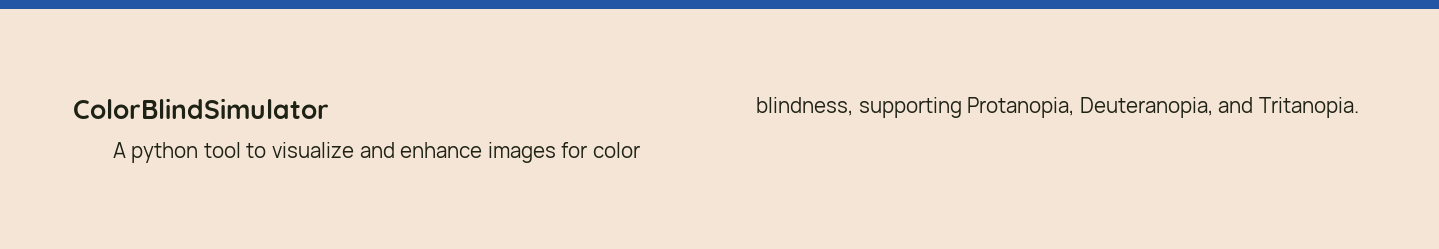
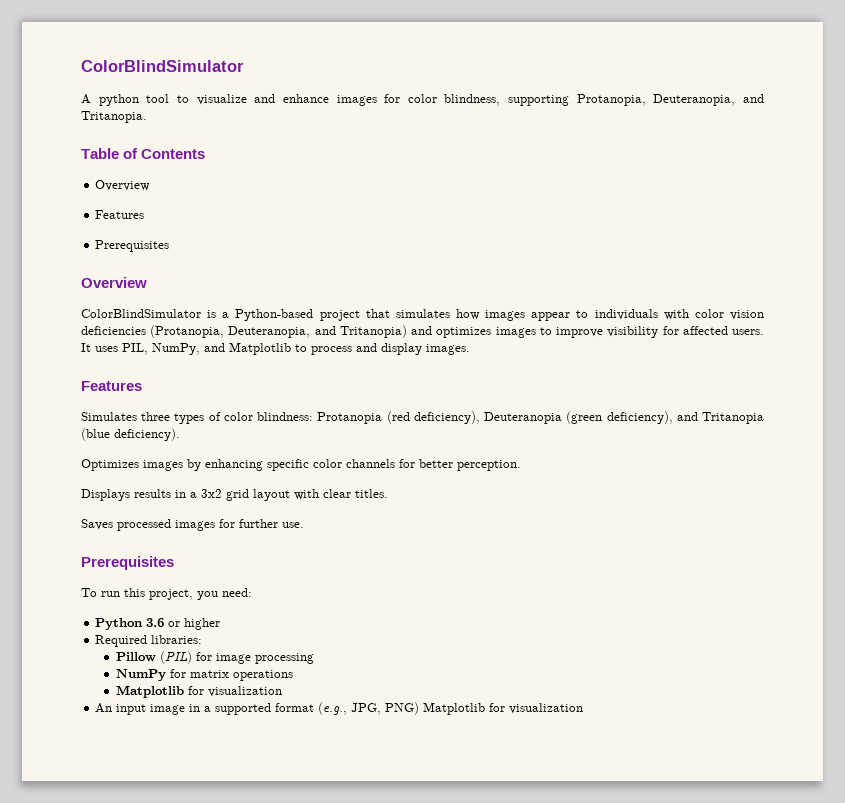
+ Table of Contents
+ Overview
+ Features
+ Prerequisites
+ Overview
+ ColorBlindSimulator is a Python-based project that simulates how images appear to individuals with color vision deficiencies (Protanopia, Deuteranopia, and Tritanopia) and optimizes images to improve visibility for affected users. It uses PIL, NumPy, and Matplotlib to process and display images.
+ Features
+ Simulates three types of color blindness: Protanopia (red deficiency), Deuteranopia (green deficiency), and Tritanopia (blue deficiency).
+ Optimizes images by enhancing specific color channels for better perception.
+ Displays results in a 3x2 grid layout with clear titles.
+ Saves processed images for further use.
+ Prerequisites
+ To run this project, you need:
+ Python 3.6 or higher
+ Required libraries:
+ Pillow (PIL) for image processing
+ NumPy for matrix operations
+ Matplotlib for visualization
+ An input image in a supported format (e.g., JPG, PNG) Matplotlib for visualization

